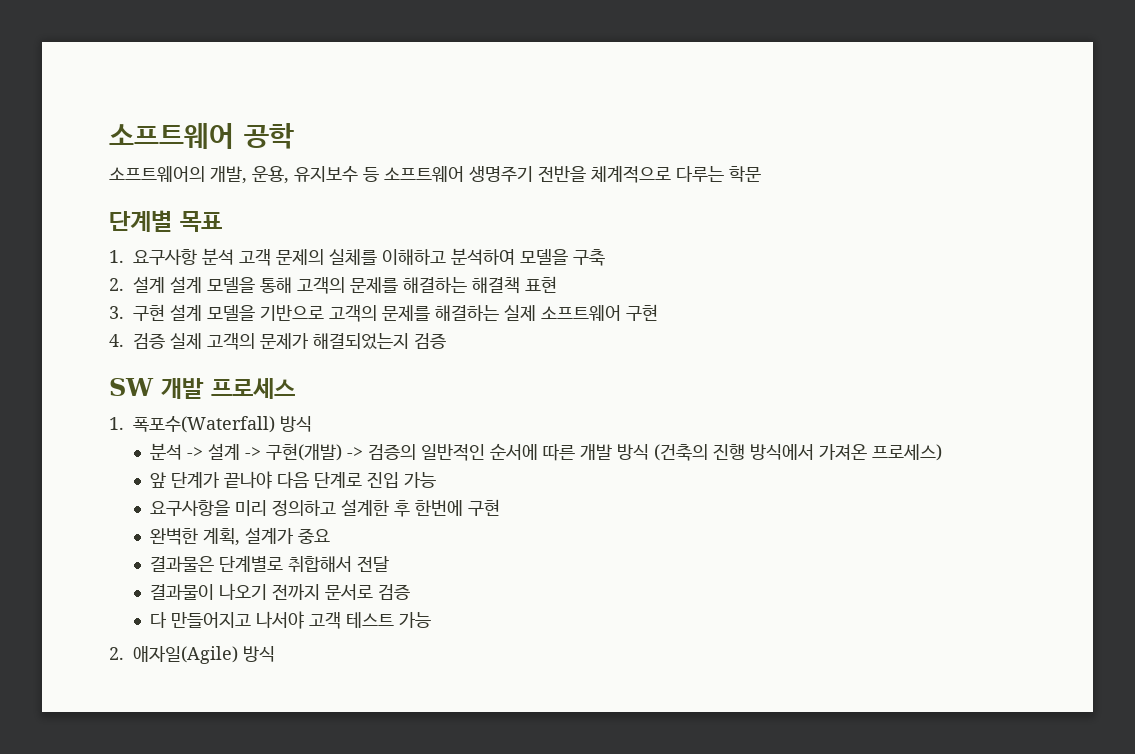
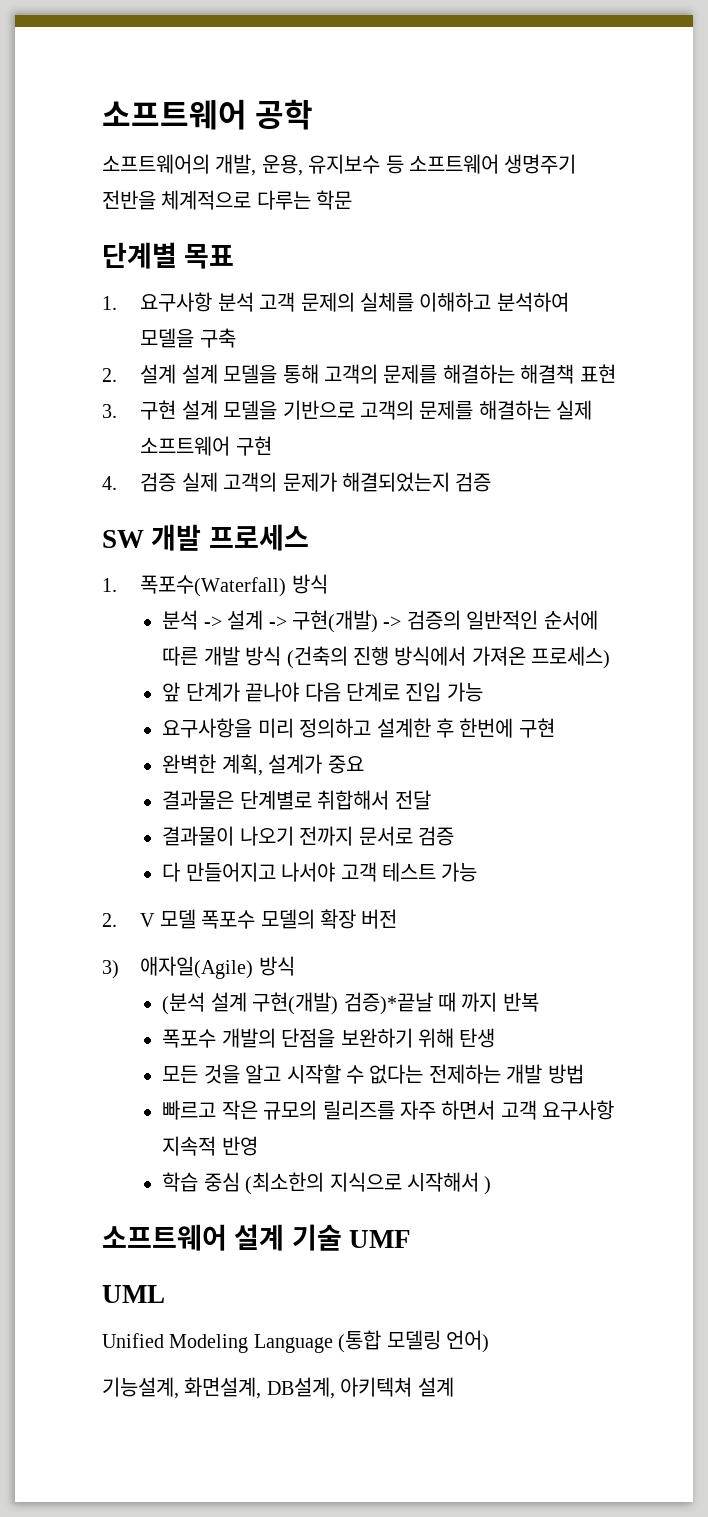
- 2. 애자일(Agile) 방식
+ 2. V 모델 폭포수 모델의 확장 버전
+ 3) 애자일(Agile) 방식
+ (분석 설계 구현(개발) 검증)*끝날 때 까지 반복
+ 폭포수 개발의 단점을 보완하기 위해 탄생
+ 모든 것을 알고 시작할 수 없다는 전제하는 개발 방법
+ 빠르고 작은 규모의 릴리즈를 자주 하면서 고객 요구사항 지속적 반영
+ 학습 중심 (최소한의 지식으로 시작해서 )
+ 소프트웨어 설계 기술 UMF
+ UML
+ Unified Modeling Language (통합 모델링 언어)
+ 기능설계, 화면설계, DB설계, 아키텍쳐 설계

